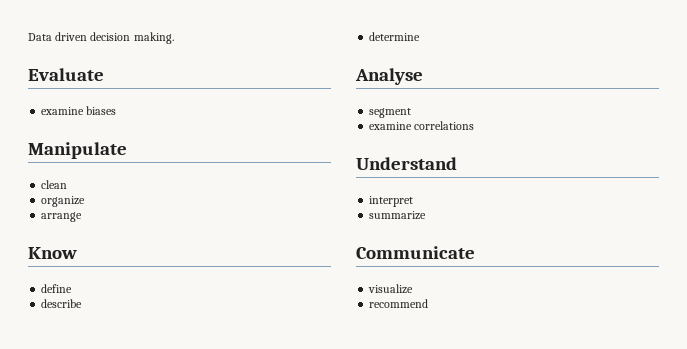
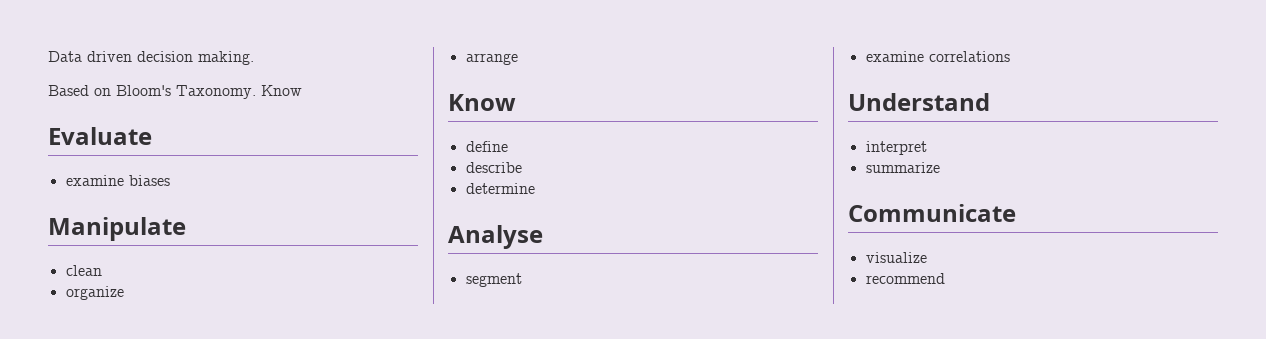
+ Based on Bloom's Taxonomy. Know

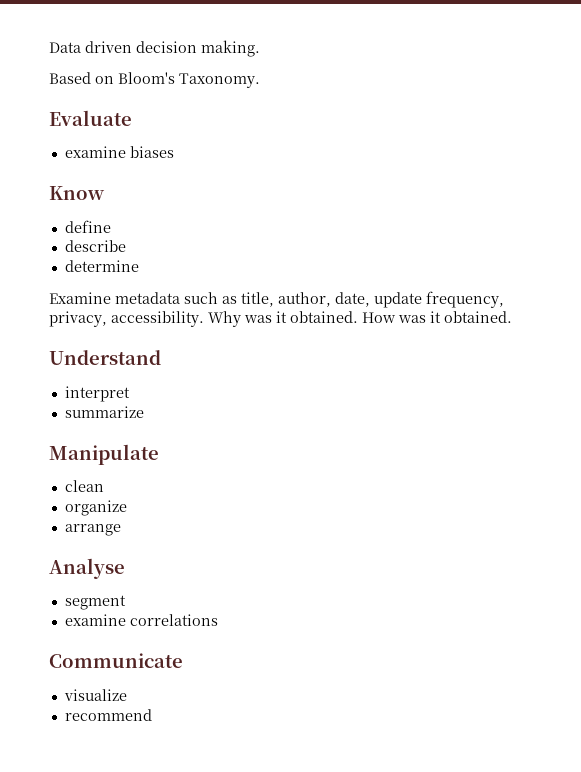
- Based on Bloom's Taxonomy. Know
+ Based on Bloom's Taxonomy.
+ Know
+ define
+ describe
+ determine
+ Examine metadata such as title, author, date, update frequency, privacy, accessibility. Why was it obtained. How was it obtained.
+ Understand
+ interpret
+ summarize
  arrange
- Know
- define
- describe
- determine
- Understand
- interpret
- summarize

